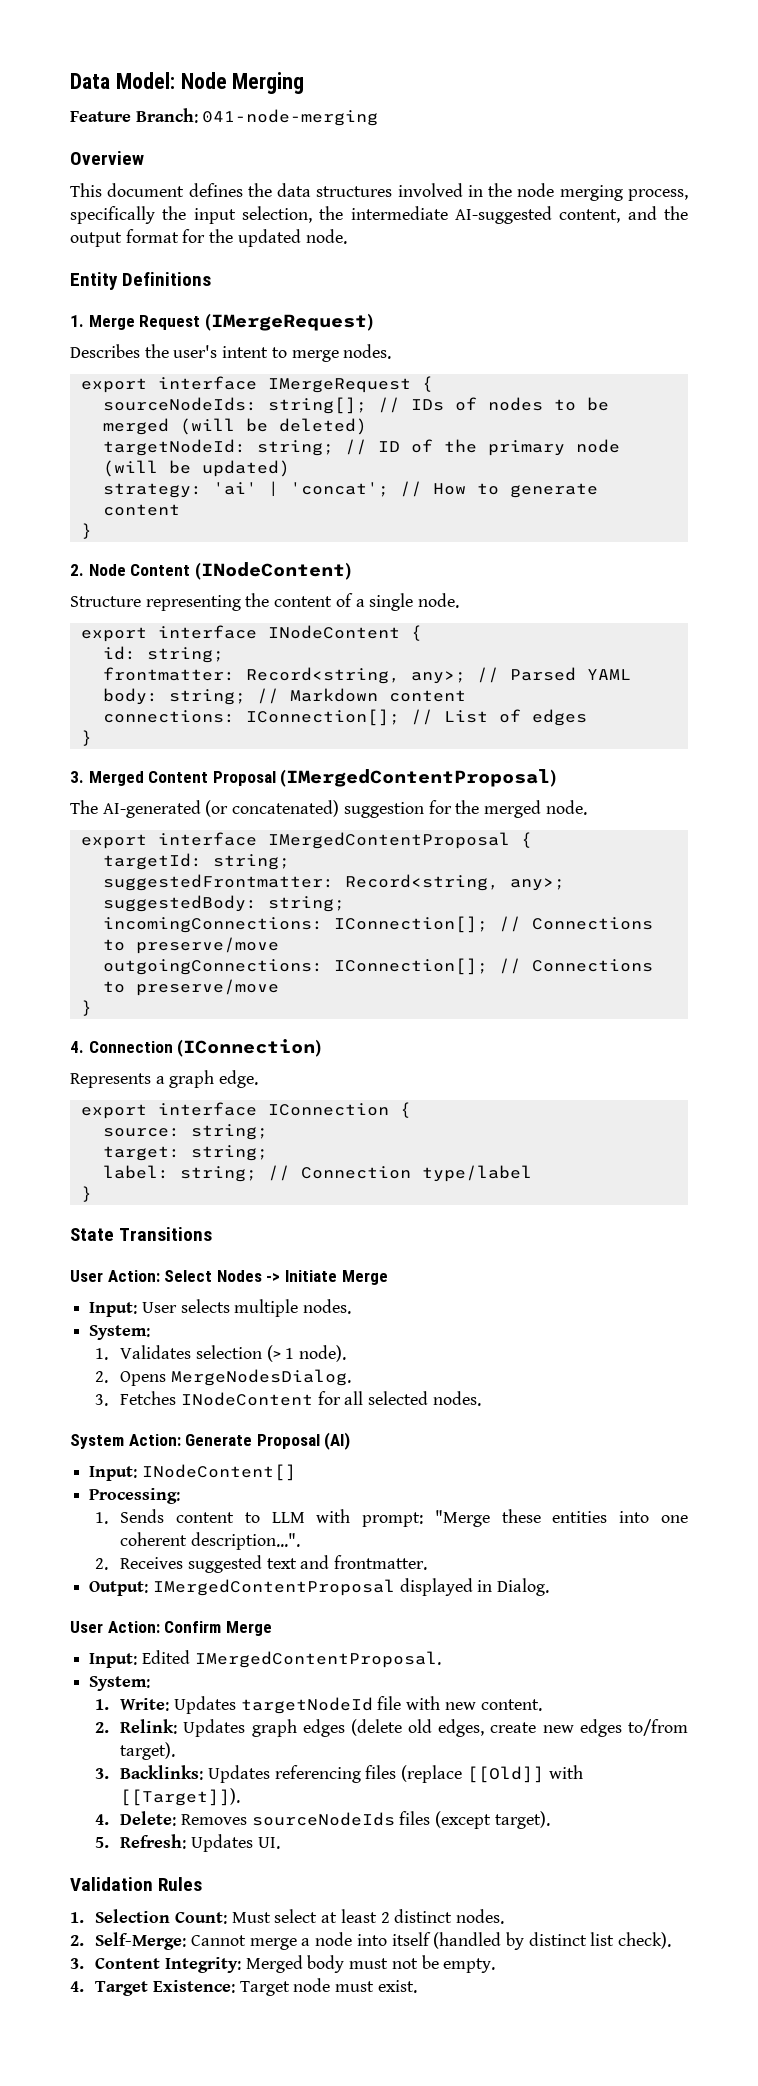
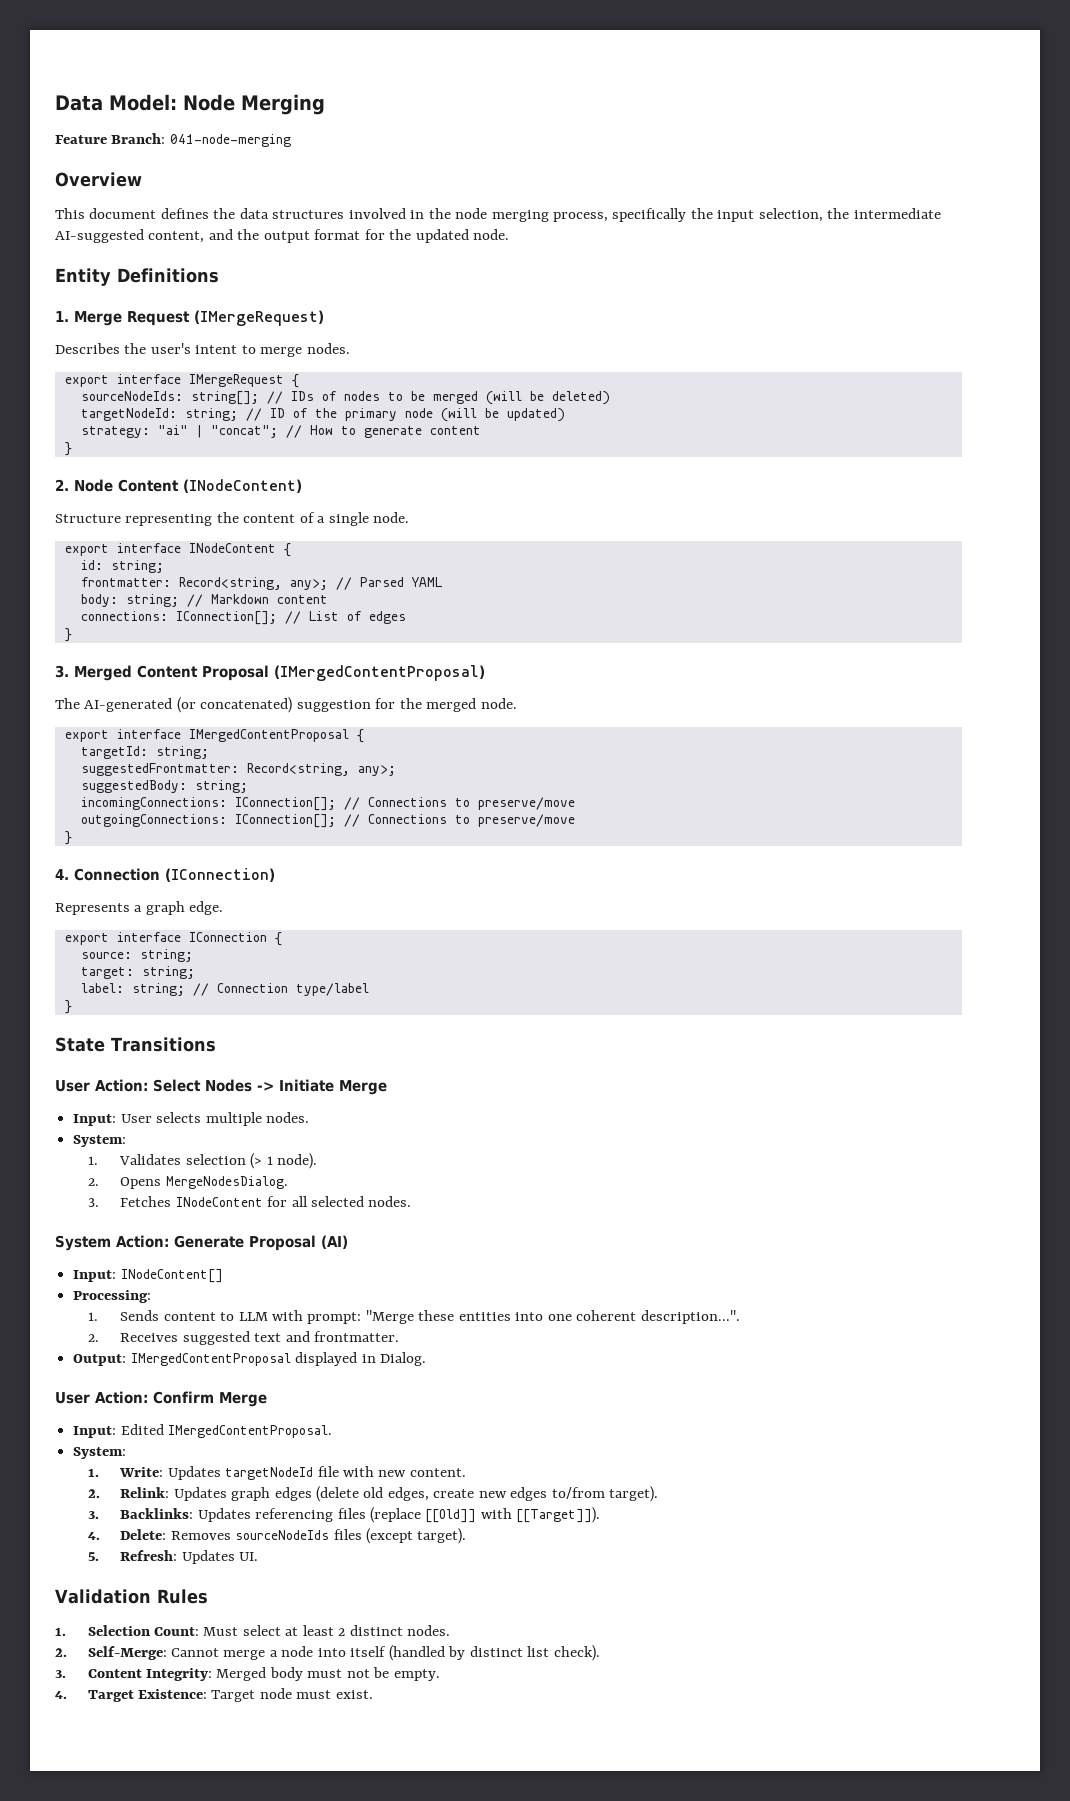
- strategy: 'ai' | 'concat'; // How to generate content
+ strategy: "ai" | "concat"; // How to generate content

